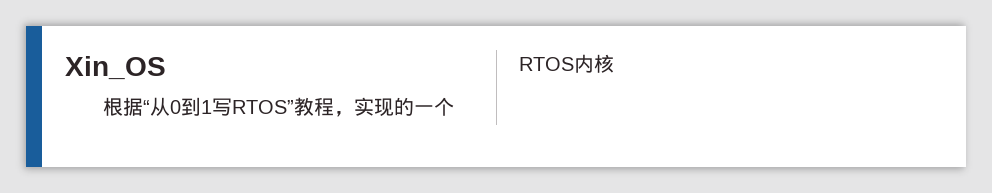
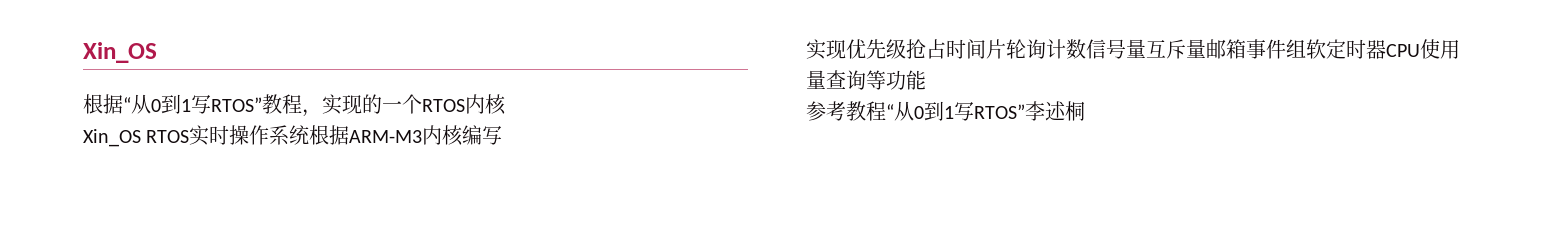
+ Xin_OS RTOS实时操作系统根据ARM-M3内核编写
+ 实现优先级抢占时间片轮询计数信号量互斥量邮箱事件组软定时器CPU使用量查询等功能
+ 参考教程“从0到1写RTOS”李述桐

